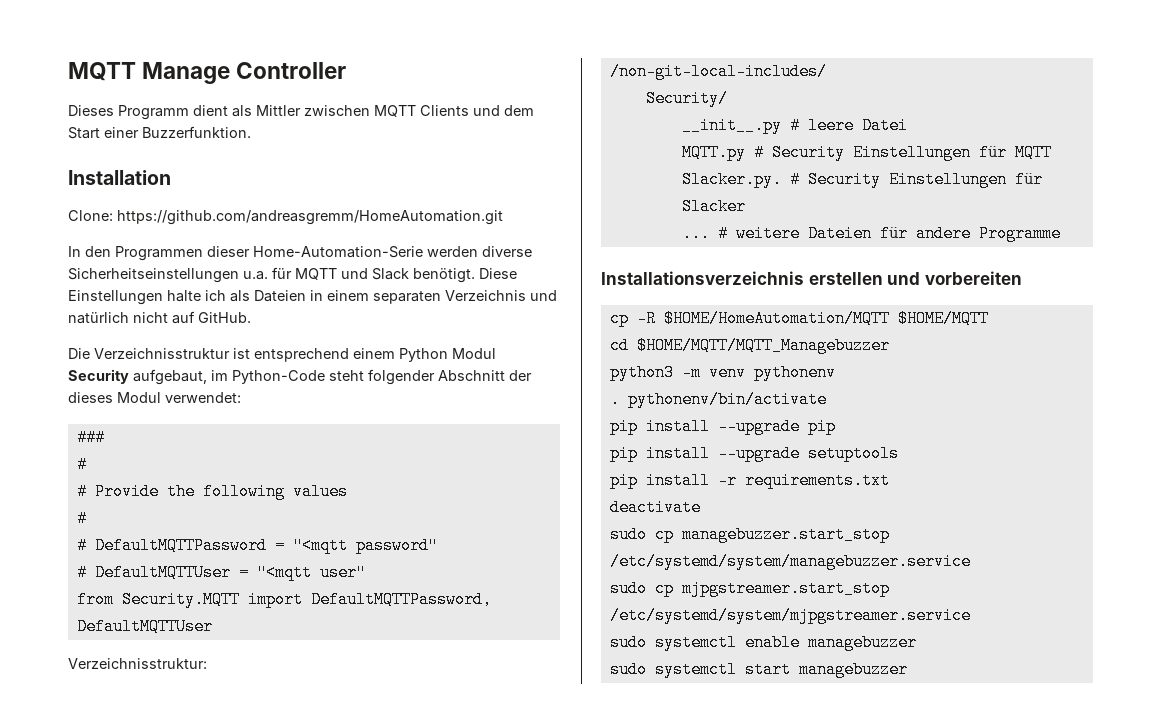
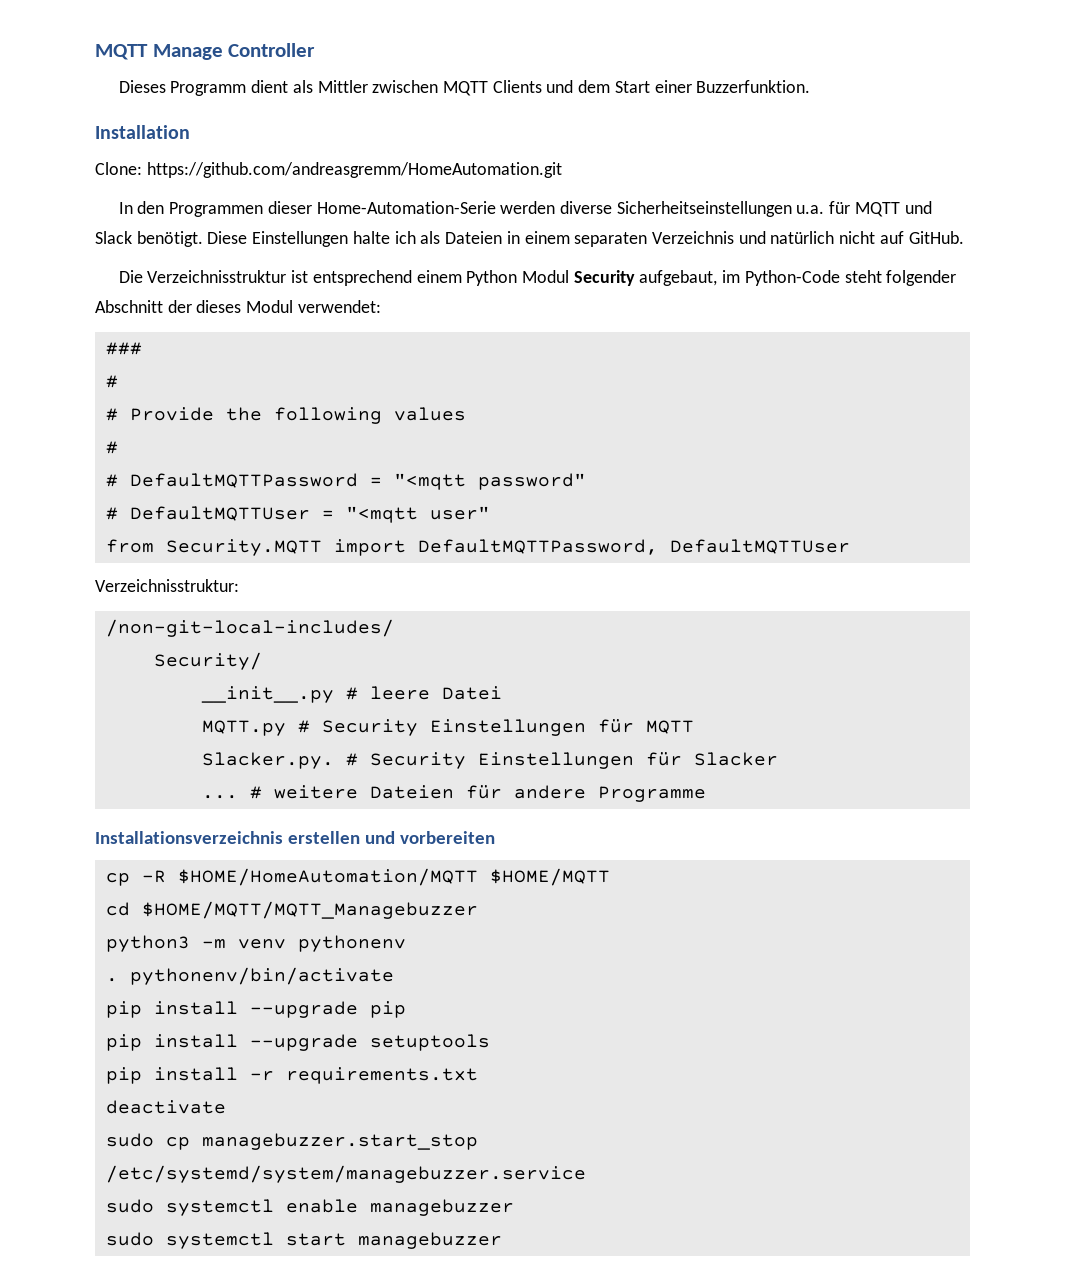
- sudo cp mjpgstreamer.start_stop /etc/systemd/system/mjpgstreamer.service

